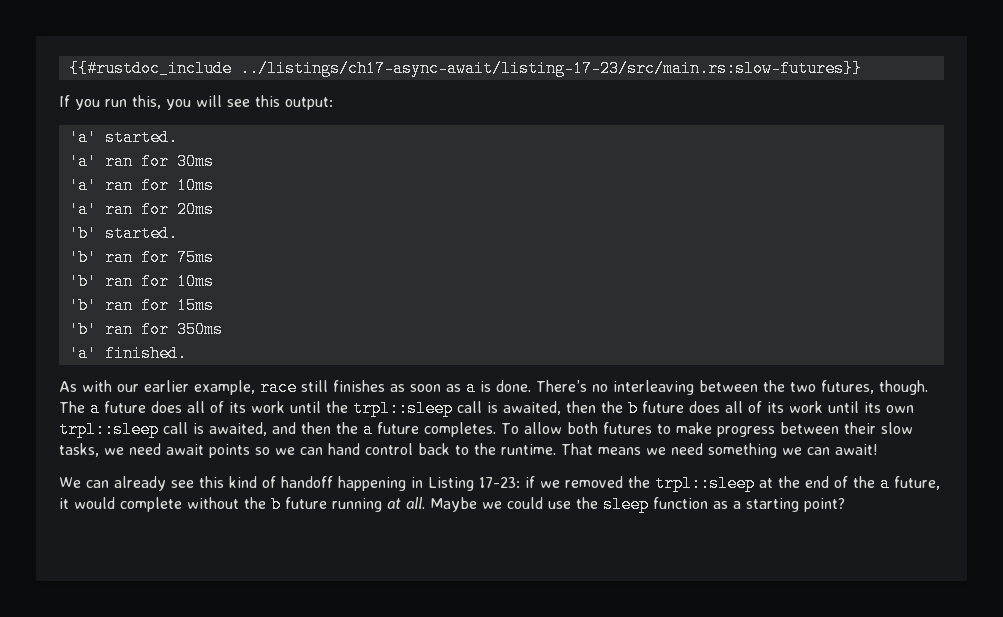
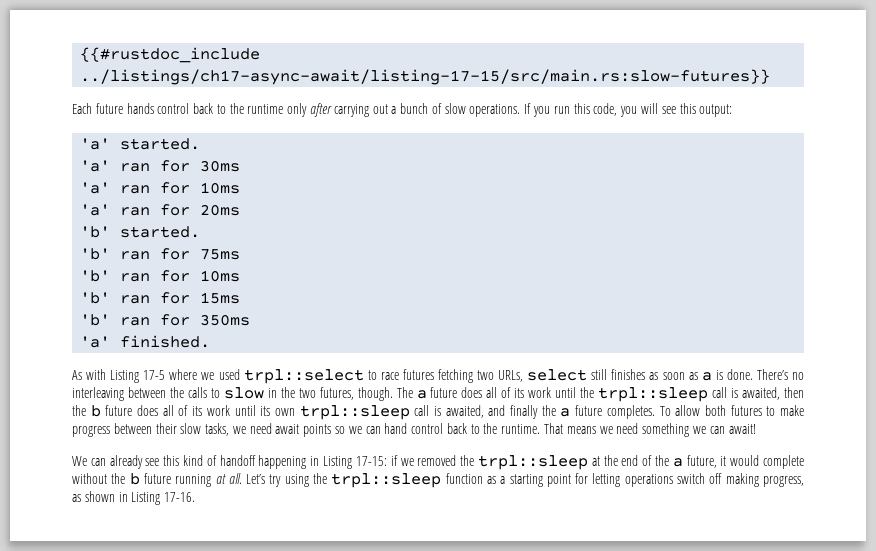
- {{#rustdoc_include ../listings/ch17-async-await/listing-17-23/src/main.rs:slow-futures}}
- If you run this, you will see this output:
+ {{#rustdoc_include ../listings/ch17-async-await/listing-17-15/src/main.rs:slow-futures}}
+ Each future hands control back to the runtime only after carrying out a bunch of slow operations. If you run this code, you will see this output:
- As with our earlier example, race still finishes as soon as a is done.
+ As with Listing 17-5 where we used trpl::select to race futures fetching two URLs, select still finishes as soon as a is done.
- There’s no interleaving between the two futures, though.
+ There’s no interleaving between the calls to slow in the two futures, though.
- The a future does all of its work until the trpl::sleep call is awaited, then the b future does all of its work until its own trpl::sleep call is awaited, and then the a future completes.
+ The a future does all of its work until the trpl::sleep call is awaited, then the b future does all of its work until its own trpl::sleep call is awaited, and finally the a future completes.
- We can already see this kind of handoff happening in Listing 17-23: if we removed the trpl::sleep at the end of the a future, it would complete without the b future running at all.
+ We can already see this kind of handoff happening in Listing 17-15: if we removed the trpl::sleep at the end of the a future, it would complete without the b future running at all.
- Maybe we could use the sleep function as a starting point?
+ Let’s try using the trpl::sleep function as a starting point for letting operations switch off making progress, as shown in Listing 17-16.

